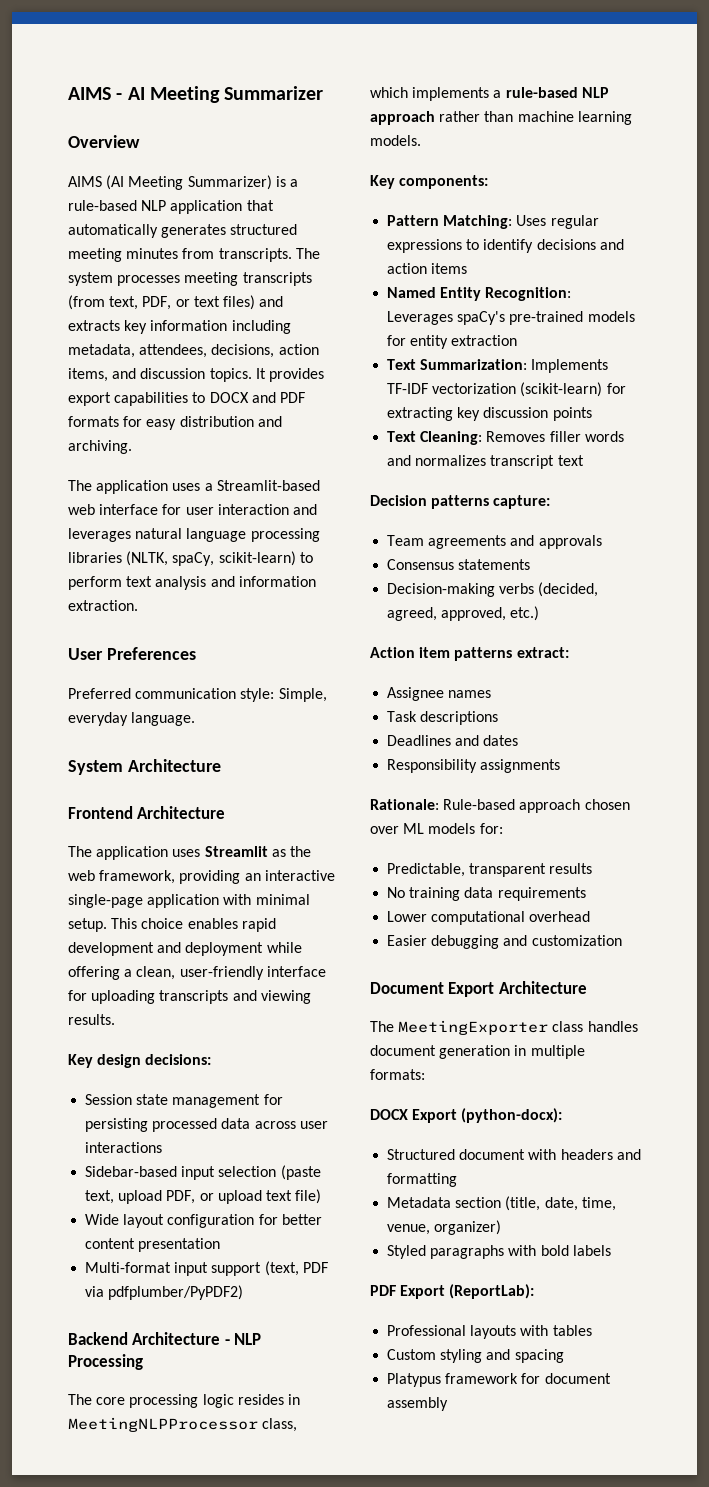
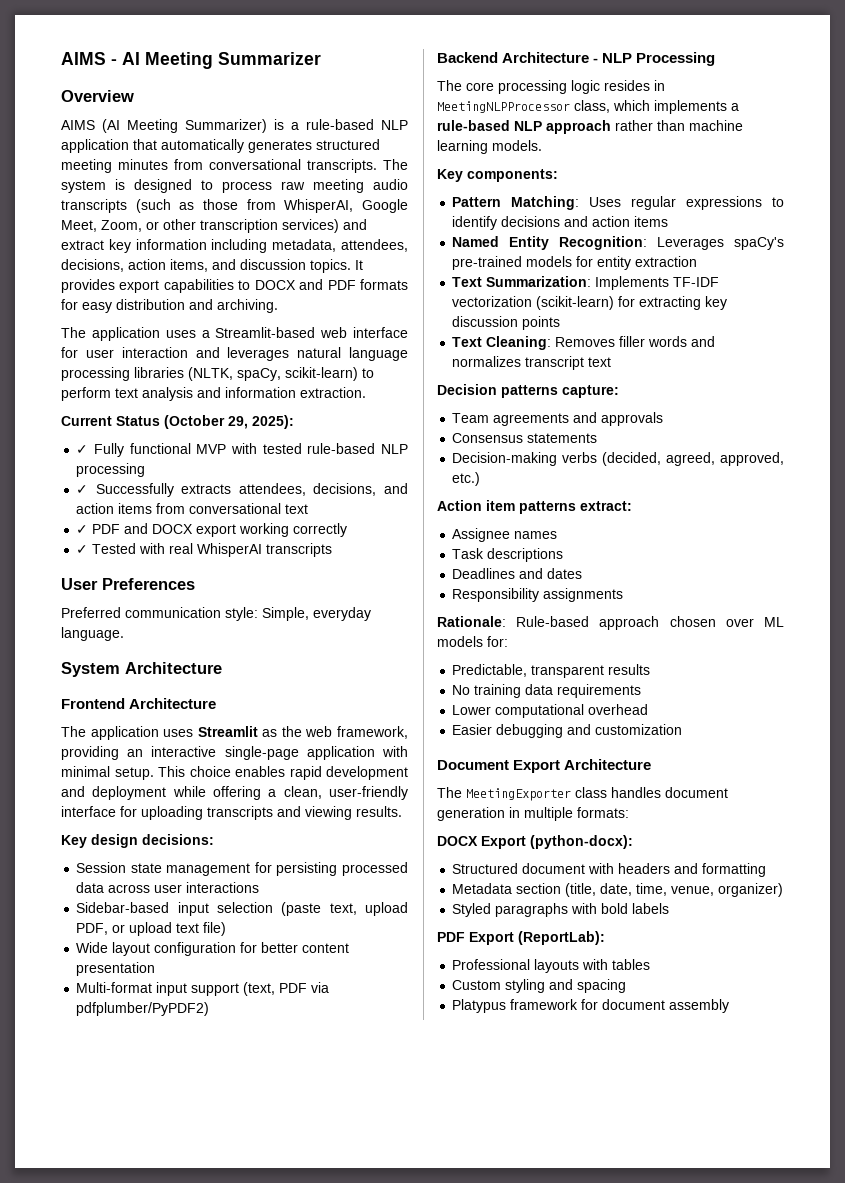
- AIMS (AI Meeting Summarizer) is a rule-based NLP application that automatically generates structured meeting minutes from transcripts.
+ AIMS (AI Meeting Summarizer) is a rule-based NLP application that automatically generates structured meeting minutes from conversational transcripts.
- The system processes meeting transcripts (from text, PDF, or text files) and extracts key information including metadata, attendees, decisions, action items, and discussion topics.
+ The system is designed to process raw meeting audio transcripts (such as those from WhisperAI, Google Meet, Zoom, or other transcription services) and extract key information including metadata, attendees, decisions, action items, and discussion topics.
+ Current Status (October 29, 2025):
+ ✓ Fully functional MVP with tested rule-based NLP processing
+ ✓ Successfully extracts attendees, decisions, and action items from conversational text
+ ✓ PDF and DOCX export working correctly
+ ✓ Tested with real WhisperAI transcripts

